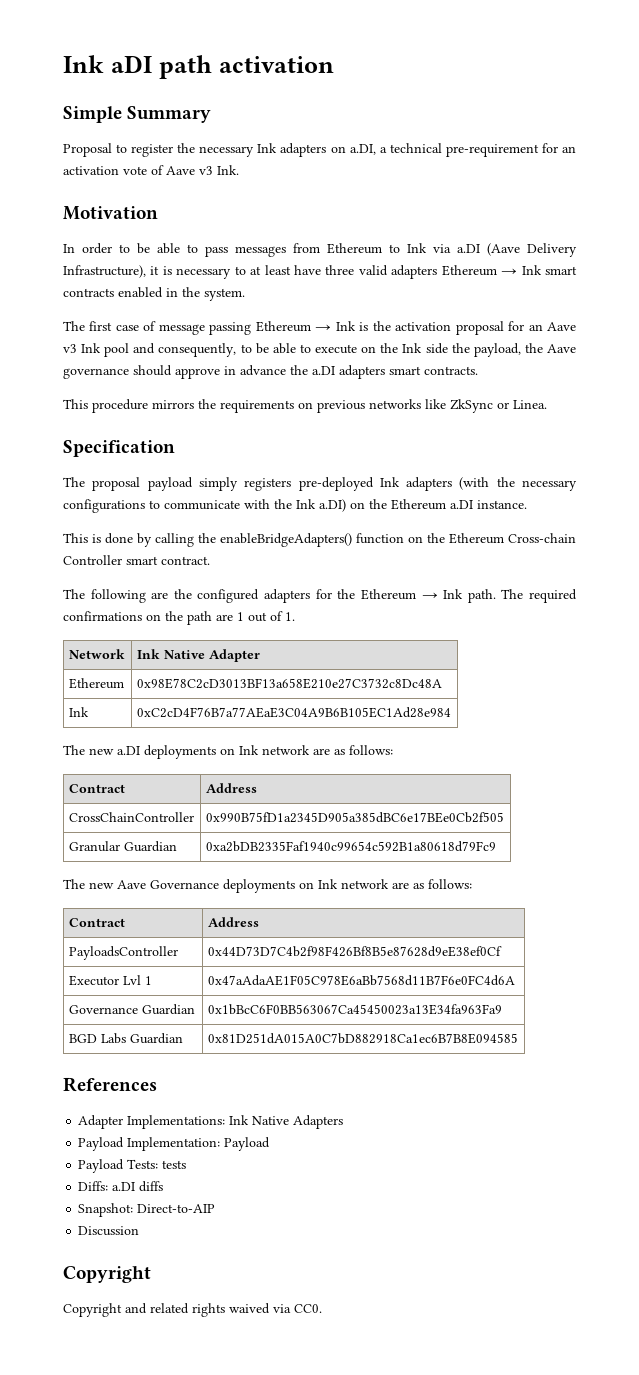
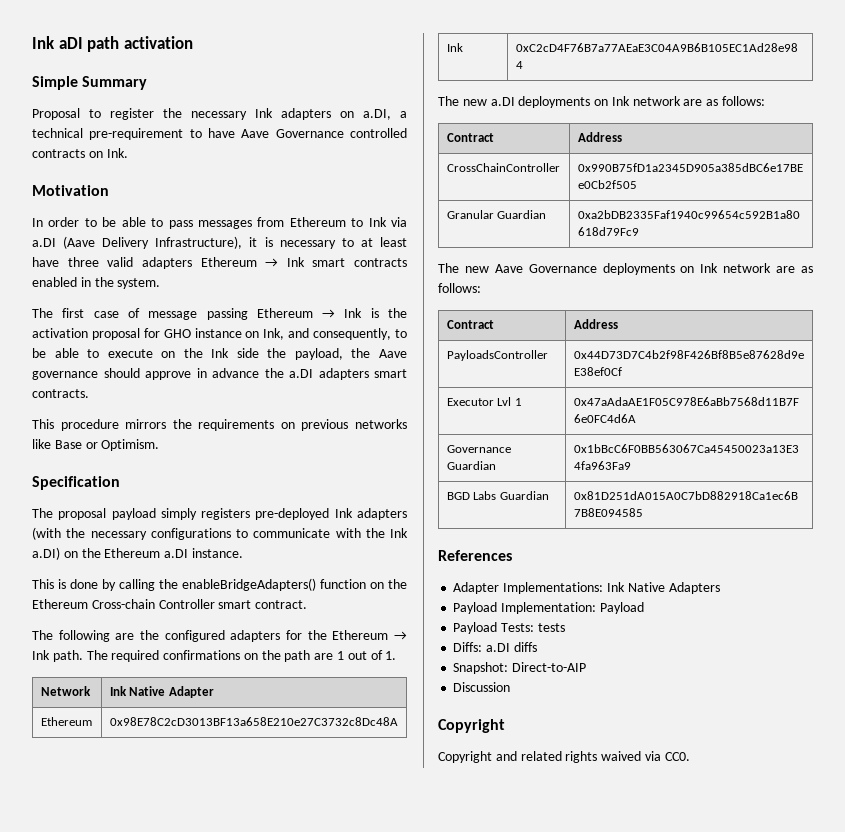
- Proposal to register the necessary Ink adapters on a.DI, a technical pre-requirement for an activation vote of Aave v3 Ink.
+ Proposal to register the necessary Ink adapters on a.DI, a technical pre-requirement to have Aave Governance controlled contracts on Ink.
- The first case of message passing Ethereum → Ink is the activation proposal for an Aave v3 Ink pool and consequently, to be able to execute on the Ink side the payload, the Aave governance should approve in advance the a.DI adapters smart contracts.
+ The first case of message passing Ethereum → Ink is the activation proposal for GHO instance on Ink, and consequently, to be able to execute on the Ink side the payload, the Aave governance should approve in advance the a.DI adapters smart contracts.
- This procedure mirrors the requirements on previous networks like ZkSync or Linea.
+ This procedure mirrors the requirements on previous networks like Base or Optimism.

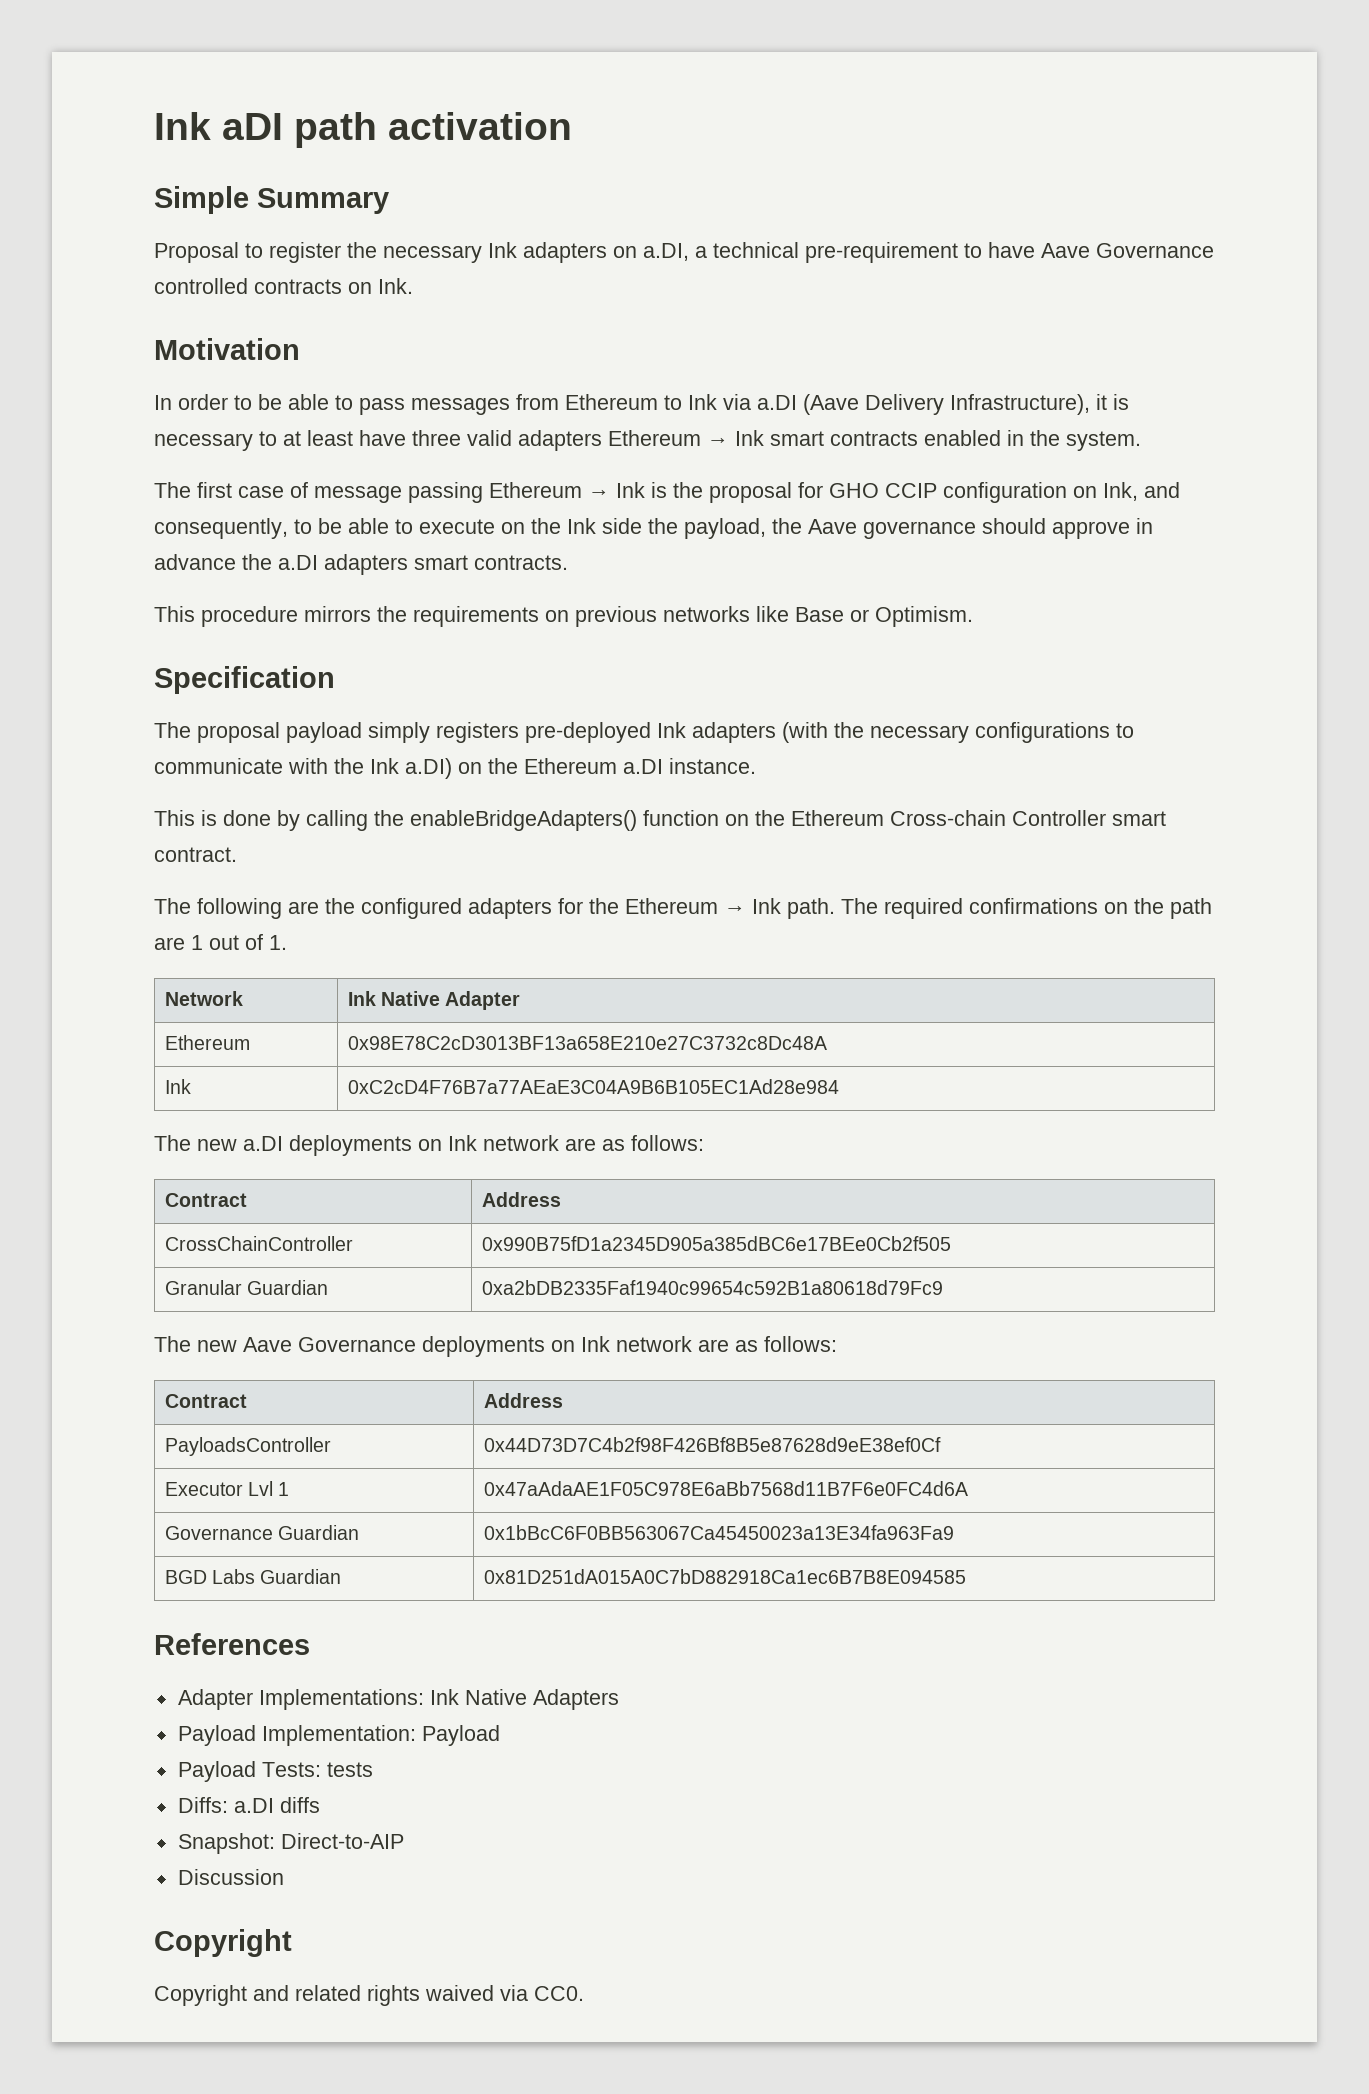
- The first case of message passing Ethereum → Ink is the activation proposal for GHO instance on Ink, and consequently, to be able to execute on the Ink side the payload, the Aave governance should approve in advance the a.DI adapters smart contracts.
+ The first case of message passing Ethereum → Ink is the proposal for GHO CCIP configuration on Ink, and consequently, to be able to execute on the Ink side the payload, the Aave governance should approve in advance the a.DI adapters smart contracts.

